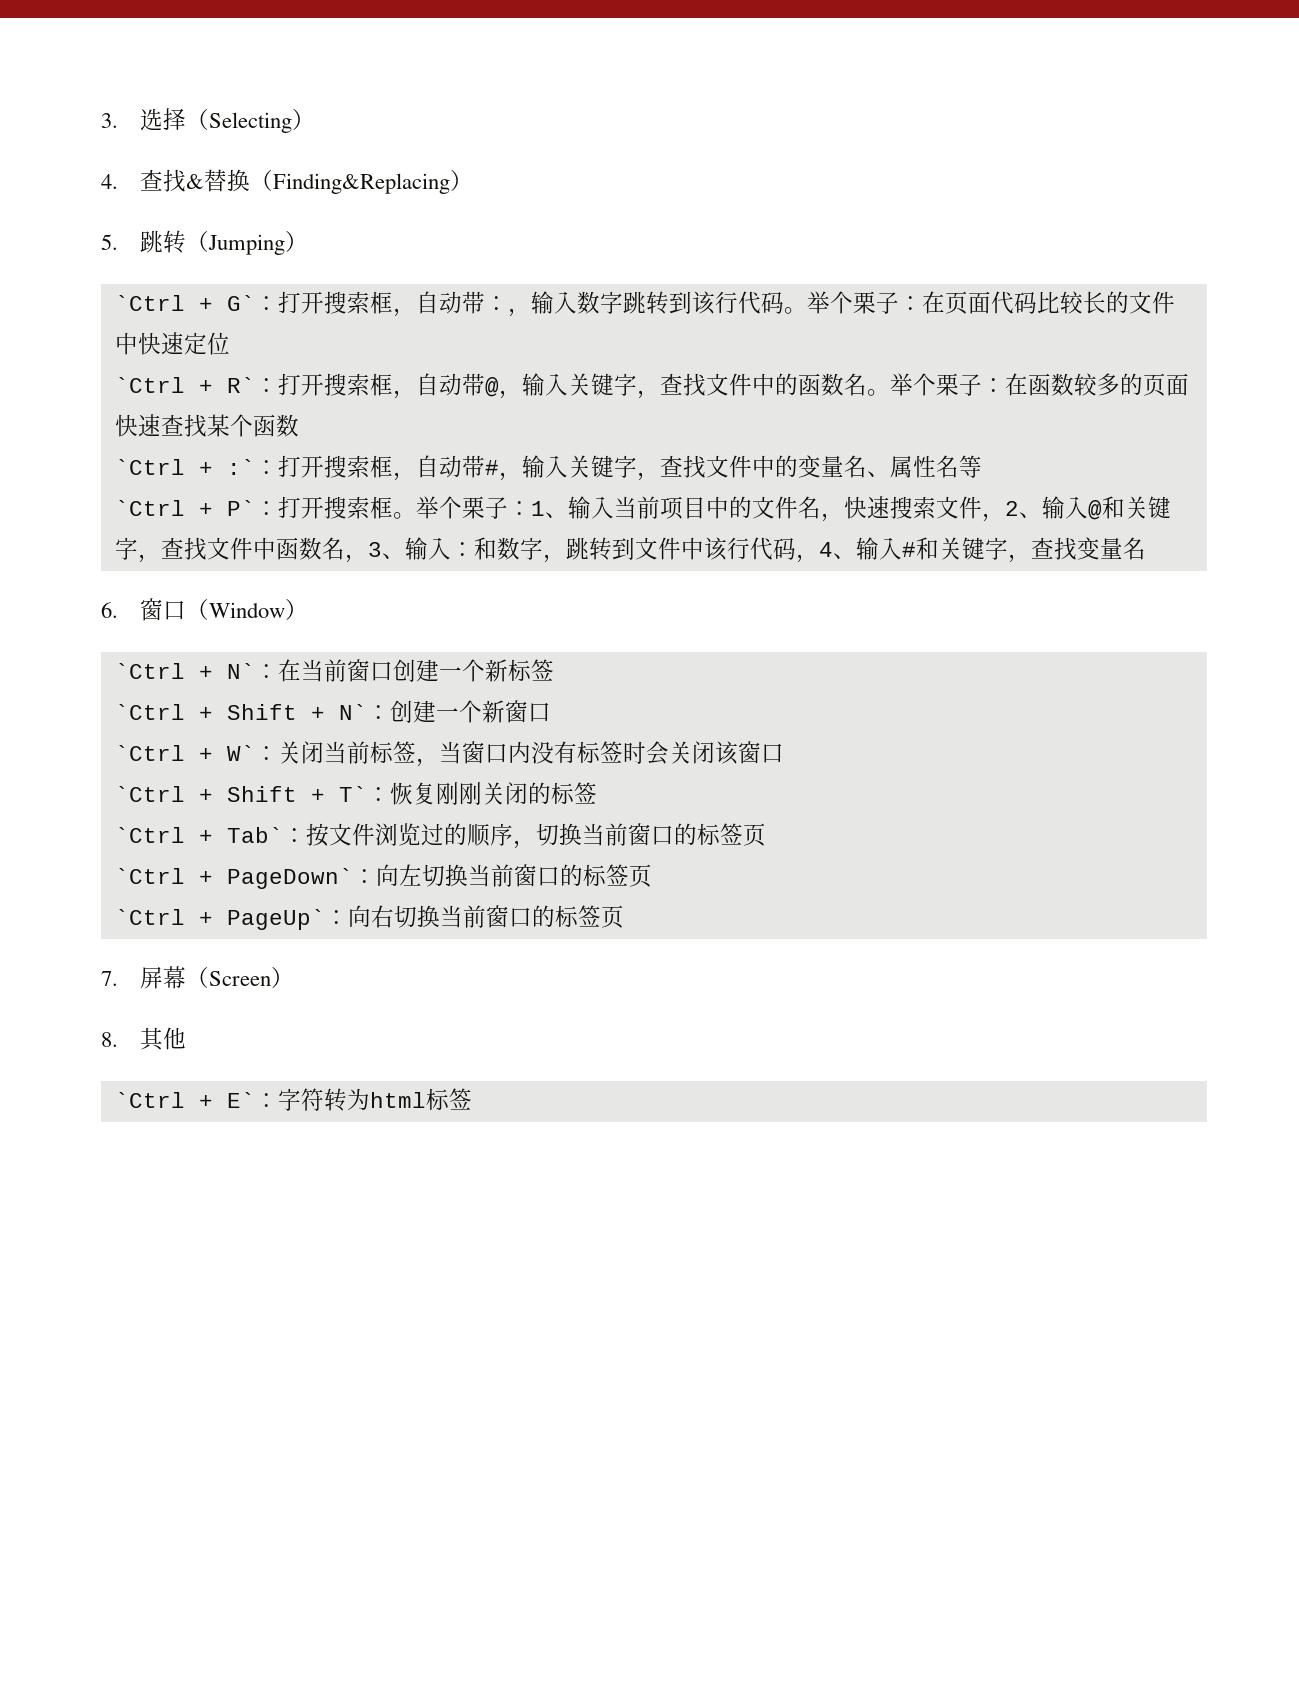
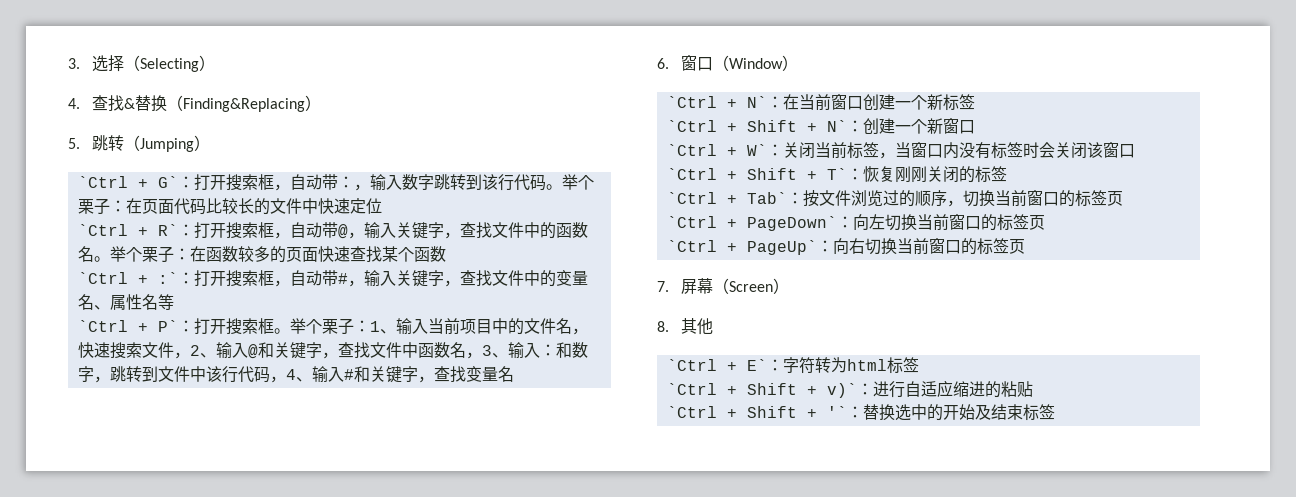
+ `Ctrl + Shift + v)`：进行自适应缩进的粘贴
+ `Ctrl + Shift + '`：替换选中的开始及结束标签

